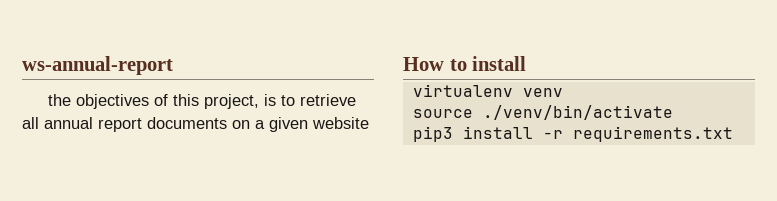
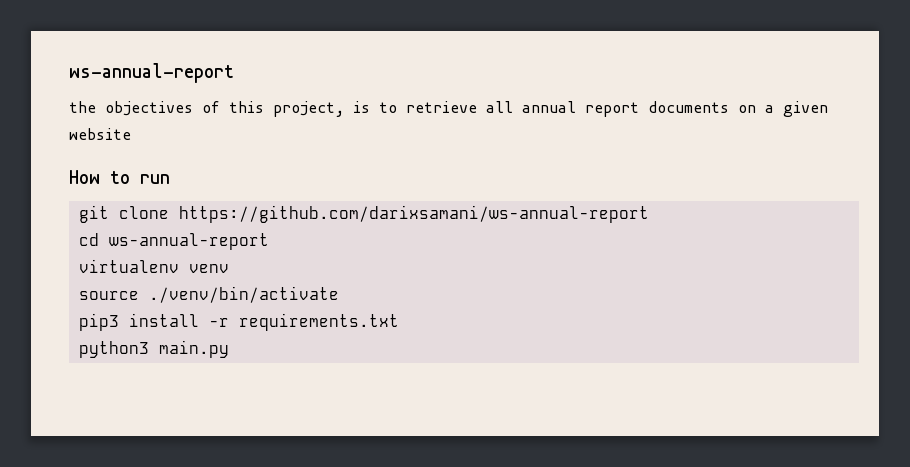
- How to install
+ How to run
+ git clone https://github.com/darixsamani/ws-annual-report
+ cd ws-annual-report
+ python3 main.py

